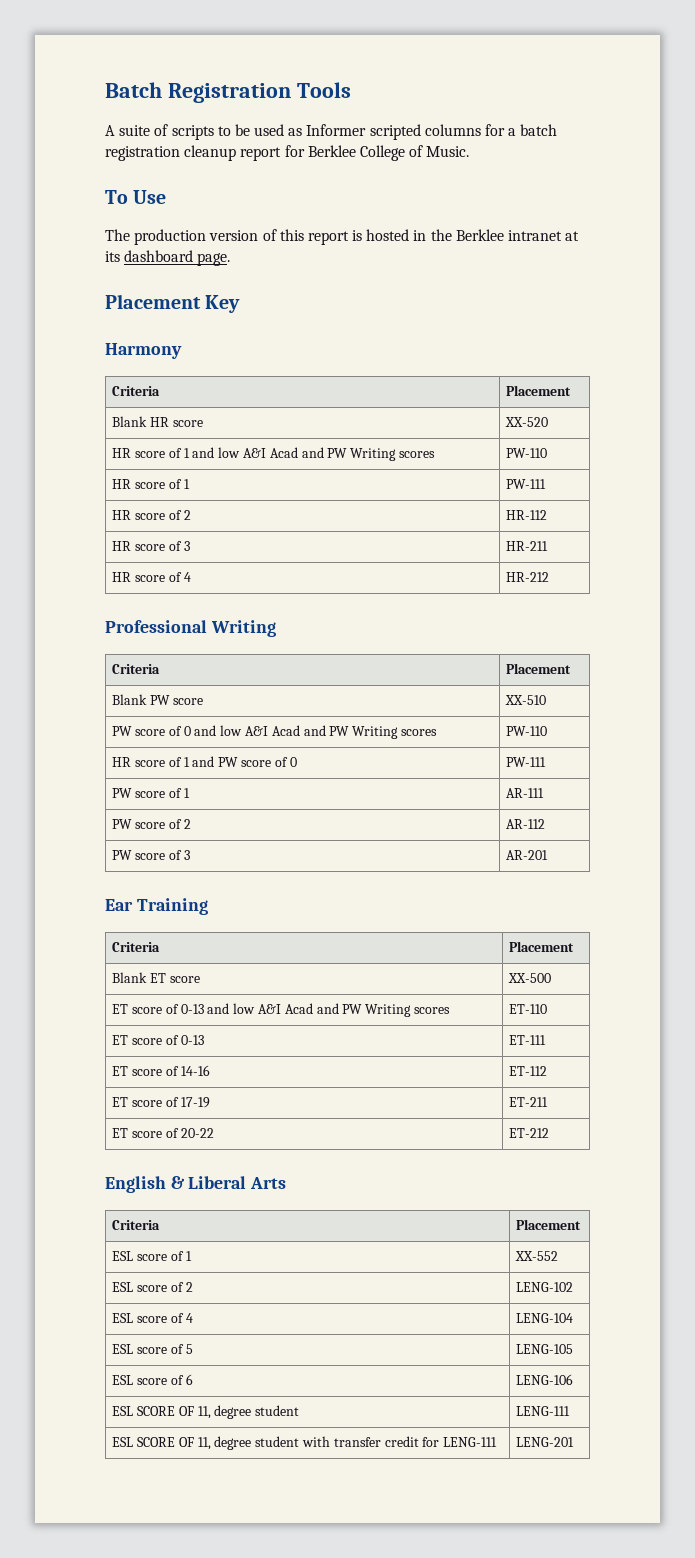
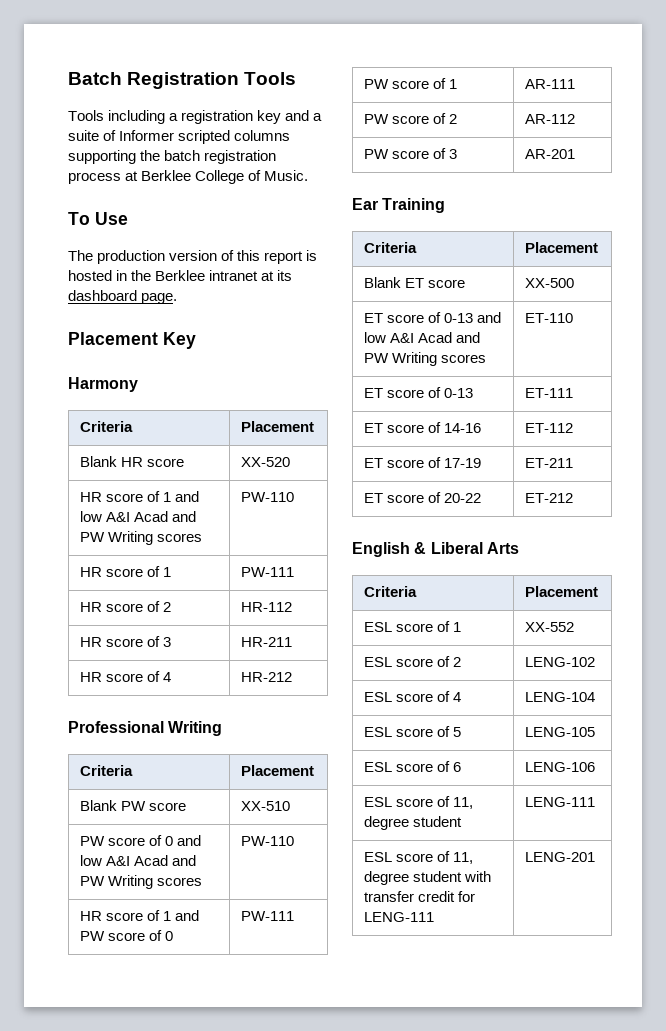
- A suite of scripts to be used as Informer scripted columns for a batch registration cleanup report for Berklee College of Music.
+ Tools including a registration key and a suite of Informer scripted columns supporting the batch registration process at Berklee College of Music.
- ESL SCORE OF 11, degree student | LENG-111
+ ESL score of 11, degree student | LENG-111
- ESL SCORE OF 11, degree student with transfer credit for LENG-111 | LENG-201
+ ESL score of 11, degree student with transfer credit for LENG-111 | LENG-201

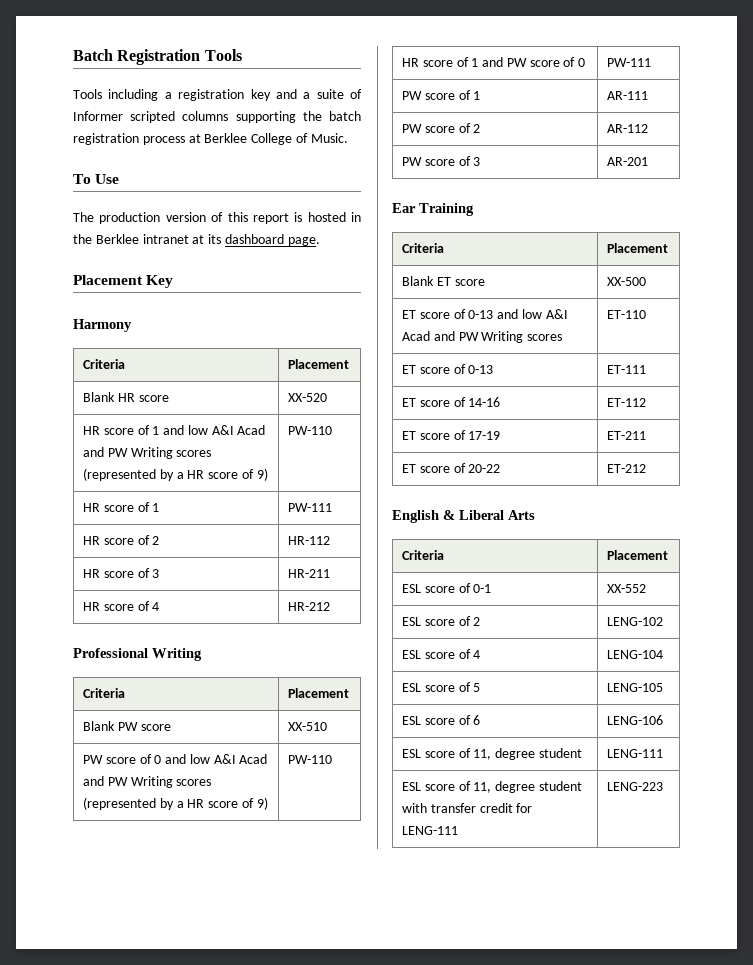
- HR score of 1 and low A&I Acad and PW Writing scores | PW-110
+ HR score of 1 and low A&I Acad and PW Writing scores (represented by a HR score of 9) | PW-110
- PW score of 0 and low A&I Acad and PW Writing scores | PW-110
+ PW score of 0 and low A&I Acad and PW Writing scores (represented by a HR score of 9) | PW-110
- ESL score of 1 | XX-552
+ ESL score of 0-1 | XX-552
- ESL score of 11, degree student with transfer credit for LENG-111 | LENG-201
+ ESL score of 11, degree student with transfer credit for LENG-111 | LENG-223

